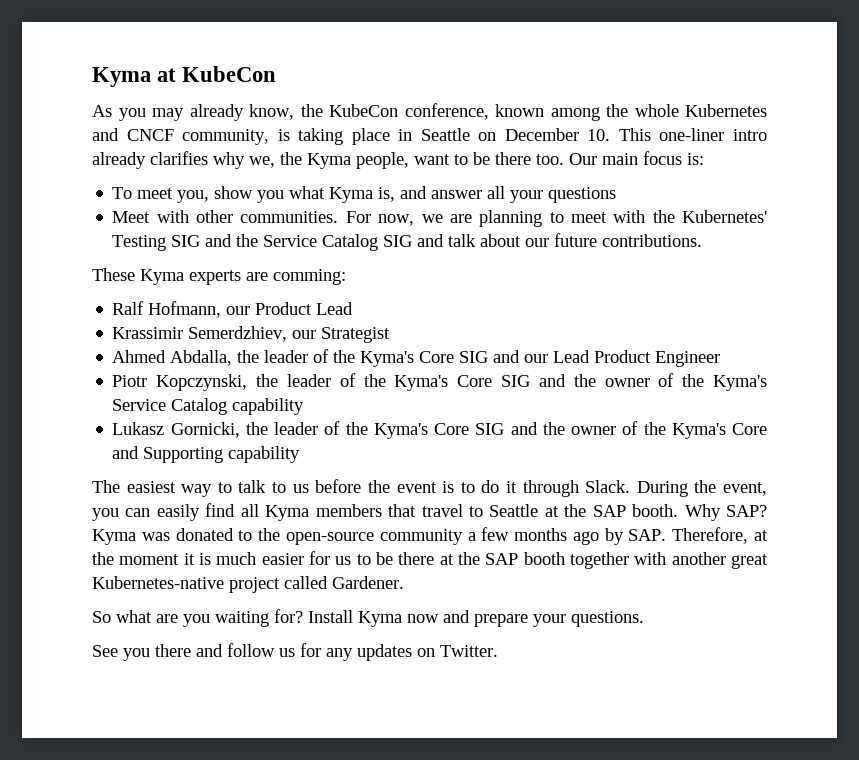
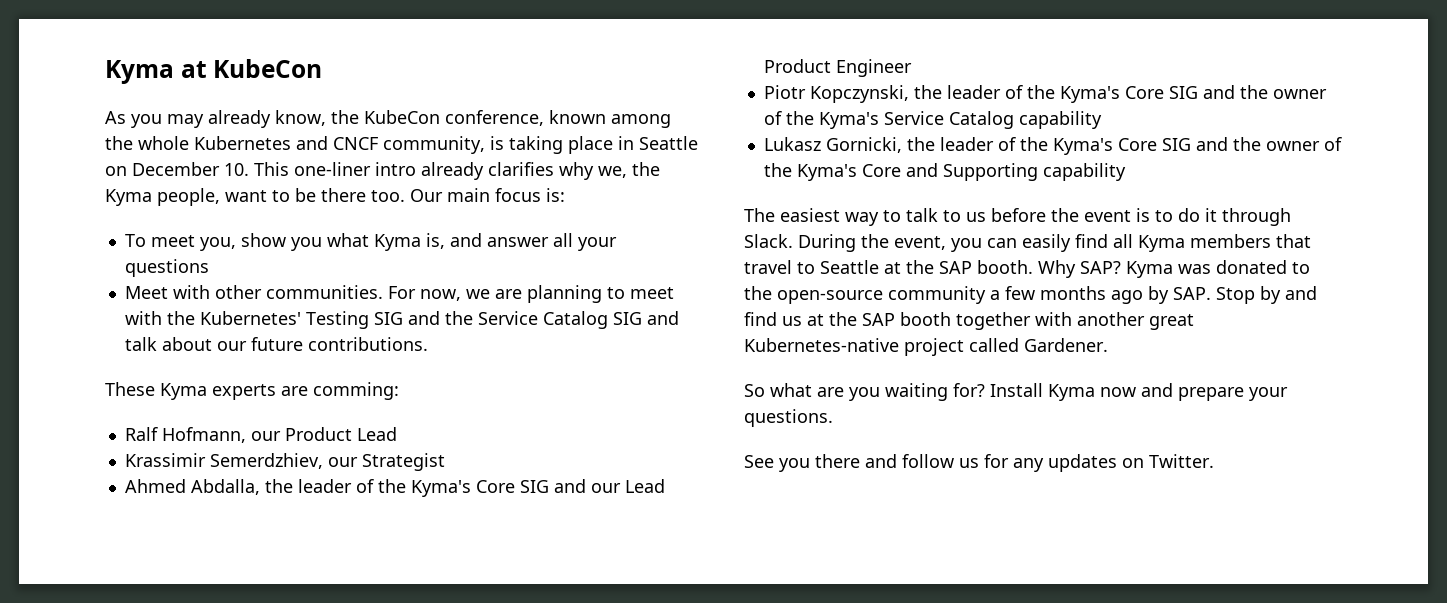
- Kyma was donated to the open-source community a few months ago by SAP. Therefore, at the moment it is much easier for us to be there at the SAP booth together with another great Kubernetes-native project called Gardener.
+ Kyma was donated to the open-source community a few months ago by SAP. Stop by and find us at the SAP booth together with another great Kubernetes-native project called Gardener.

